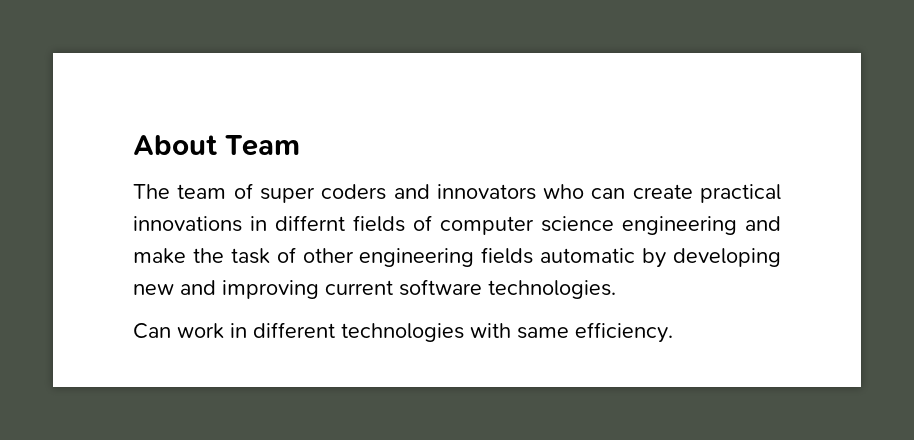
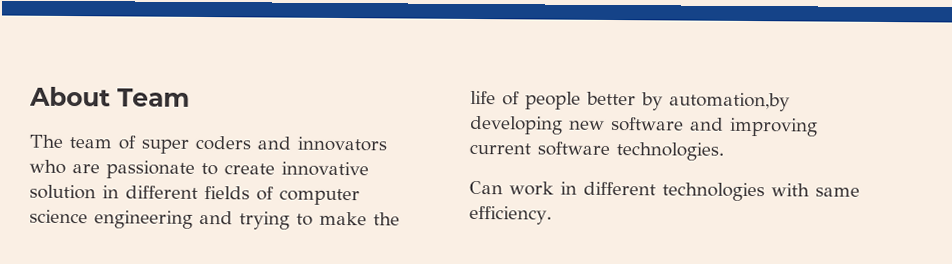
- The team of super coders and innovators who can create practical innovations in differnt fields of computer science engineering and make the task of other engineering fields automatic by developing new and improving current software technologies.
+ The team of super coders and innovators who are passionate to create innovative solution in different fields of computer science engineering and trying to make the life of people better by automation,by developing new software and improving current software technologies.

